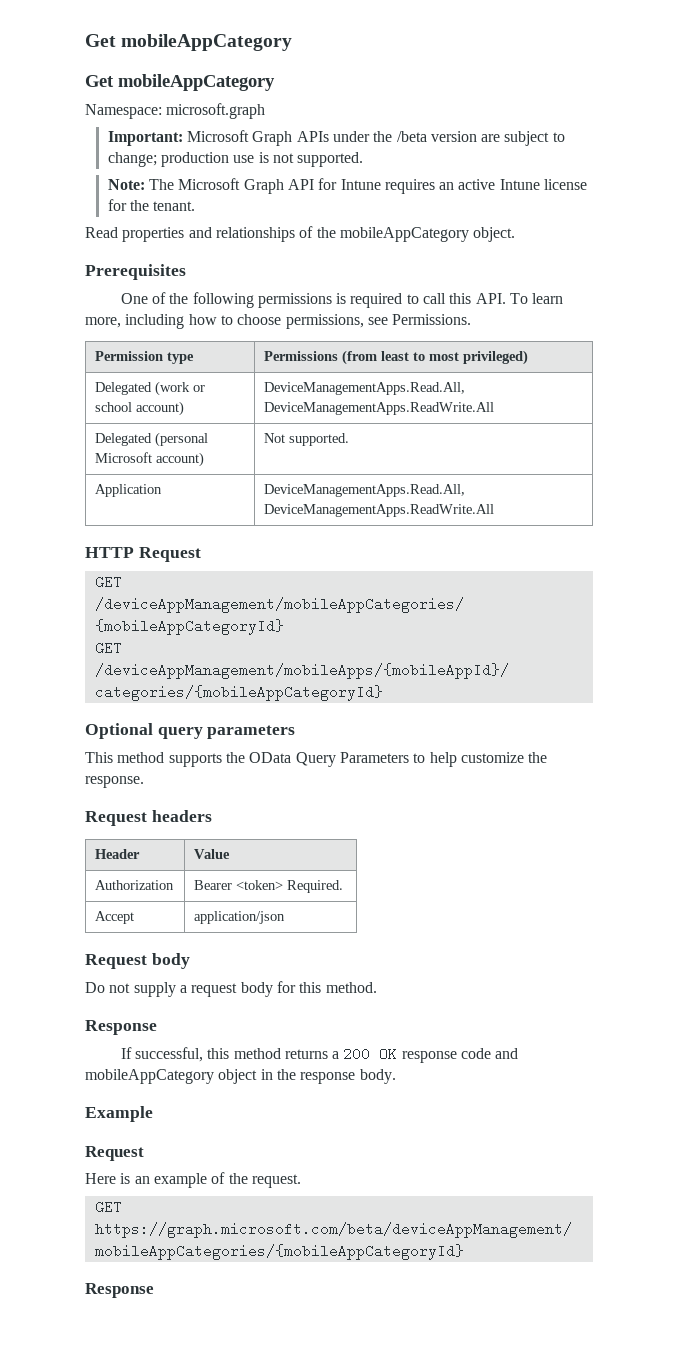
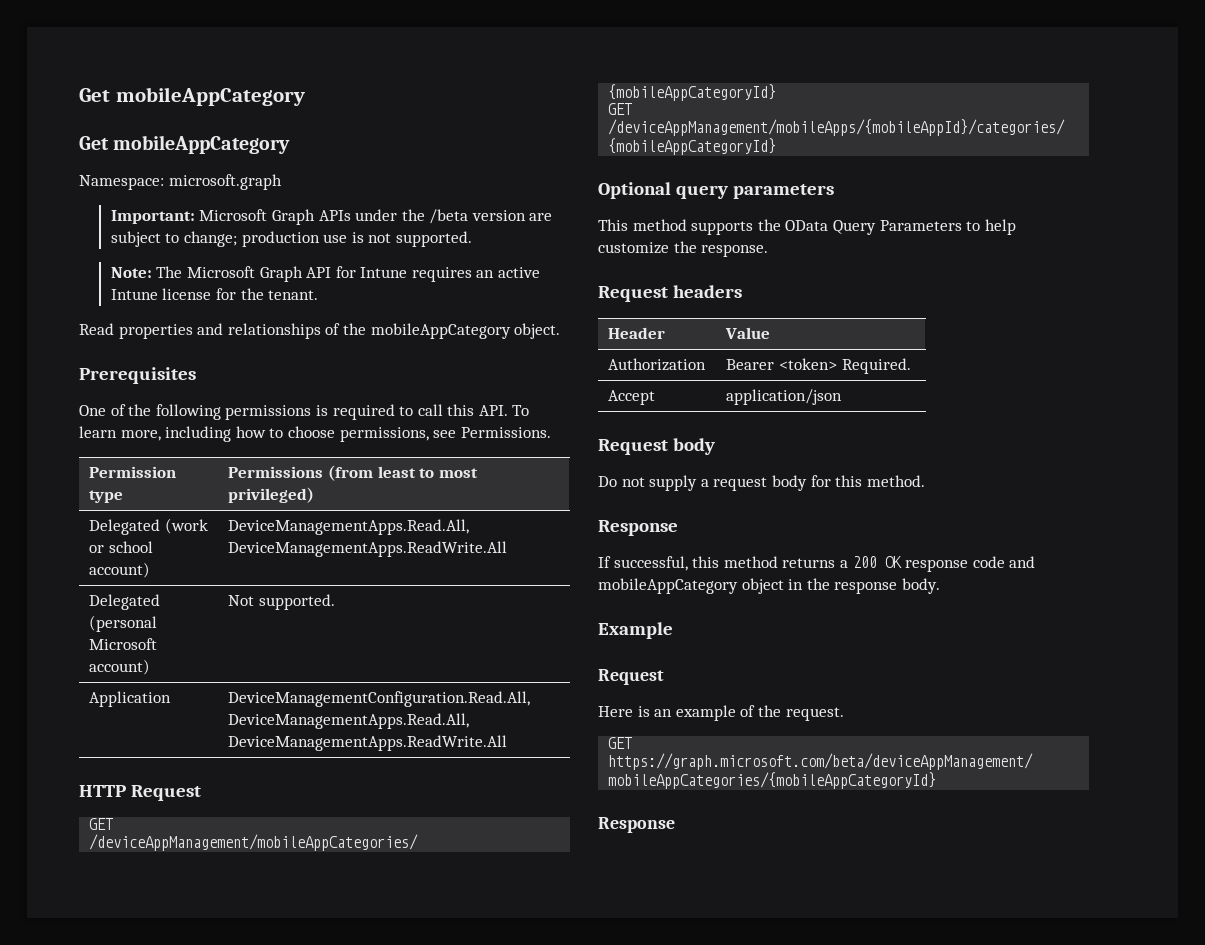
- Application | DeviceManagementApps.Read.All, DeviceManagementApps.ReadWrite.All
+ Application | DeviceManagementConfiguration.Read.All, DeviceManagementApps.Read.All, DeviceManagementApps.ReadWrite.All

